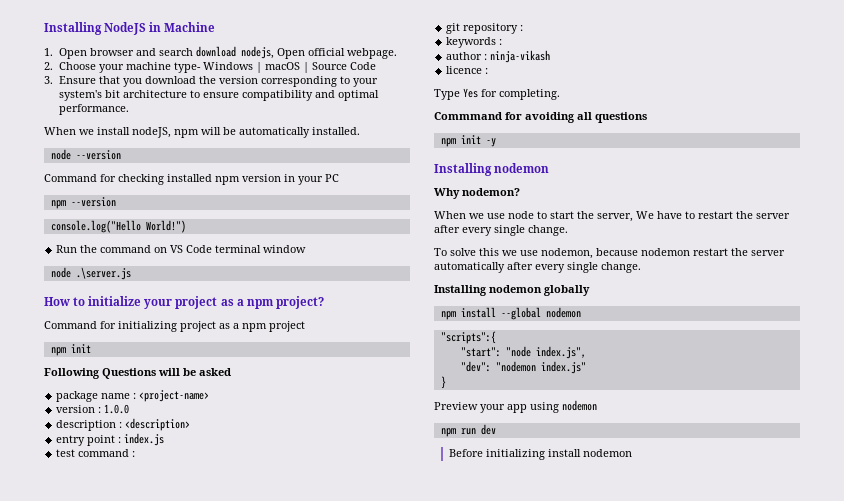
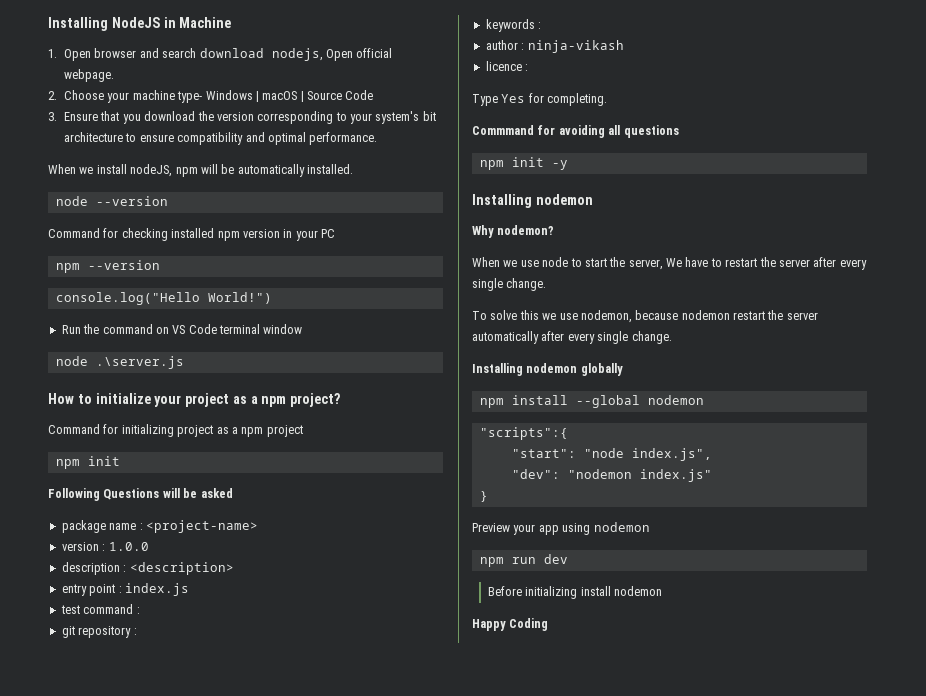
+ Happy Coding

